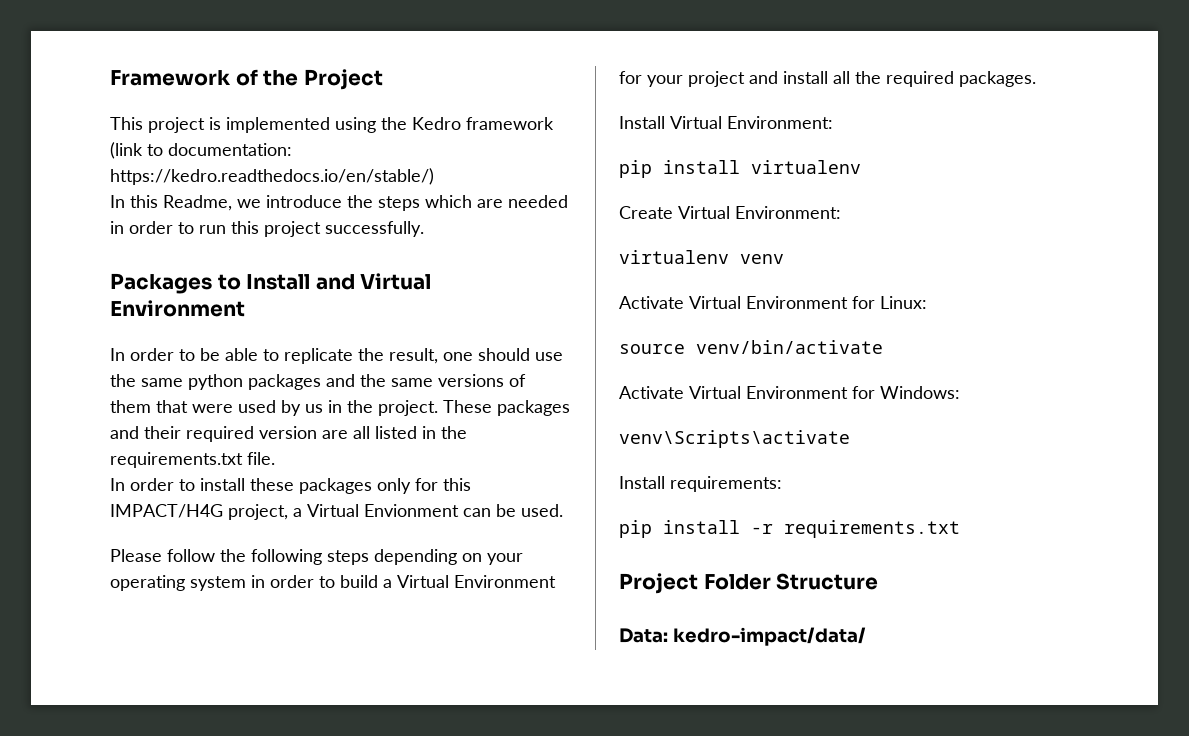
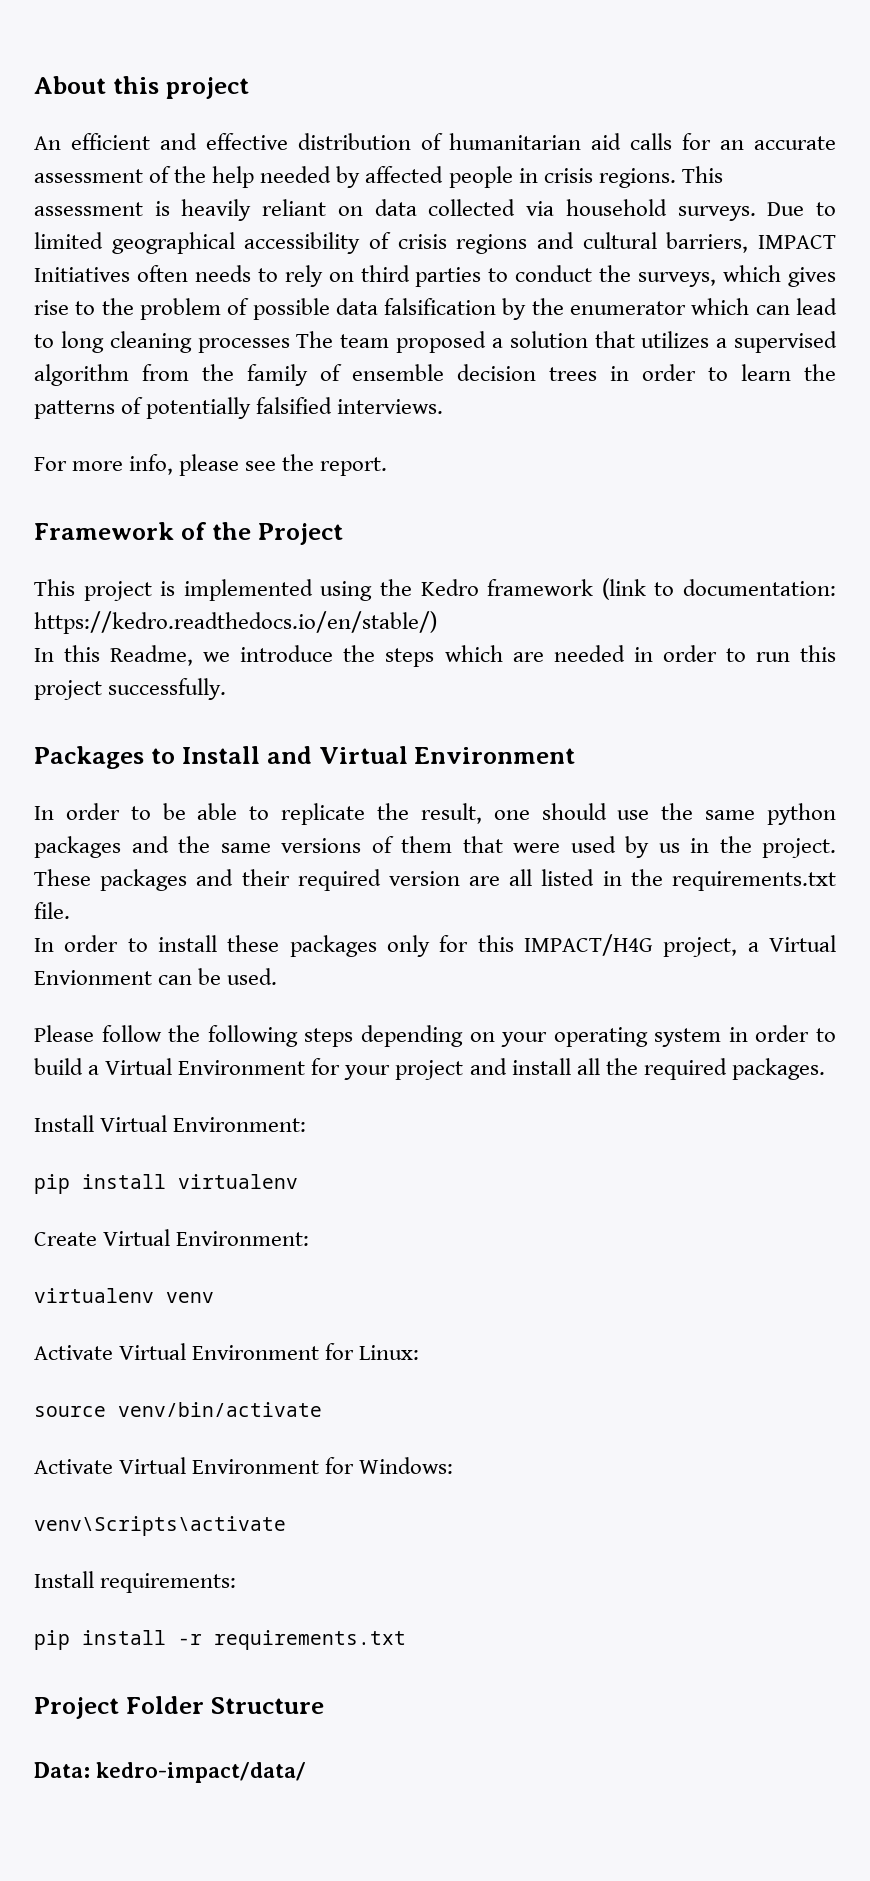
+ About this project
+ An efficient and effective distribution of humanitarian aid calls for an accurate assessment of the help needed by affected people in crisis regions. This assessment is heavily reliant on data collected via household surveys. Due to limited geographical accessibility of crisis regions and cultural barriers, IMPACT Initiatives often needs to rely on third parties to conduct the surveys, which gives rise to the problem of possible data falsification by the enumerator which can lead to long cleaning processes The team proposed a solution that utilizes a supervised algorithm from the family of ensemble decision trees in order to learn the patterns of potentially falsified interviews.
+ For more info, please see the report.

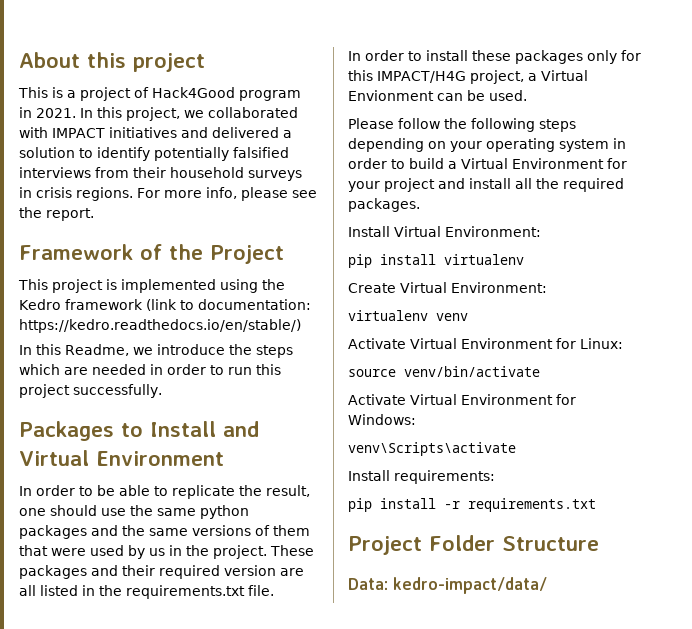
- An efficient and effective distribution of humanitarian aid calls for an accurate assessment of the help needed by affected people in crisis regions. This assessment is heavily reliant on data collected via household surveys. Due to limited geographical accessibility of crisis regions and cultural barriers, IMPACT Initiatives often needs to rely on third parties to conduct the surveys, which gives rise to the problem of possible data falsification by the enumerator which can lead to long cleaning processes The team proposed a solution that utilizes a supervised algorithm from the family of ensemble decision trees in order to learn the patterns of potentially falsified interviews.
- For more info, please see the report.
+ This is a project of Hack4Good program in 2021. In this project, we collaborated with IMPACT initiatives and delivered a solution to identify potentially falsified interviews from their household surveys in crisis regions. For more info, please see the report.

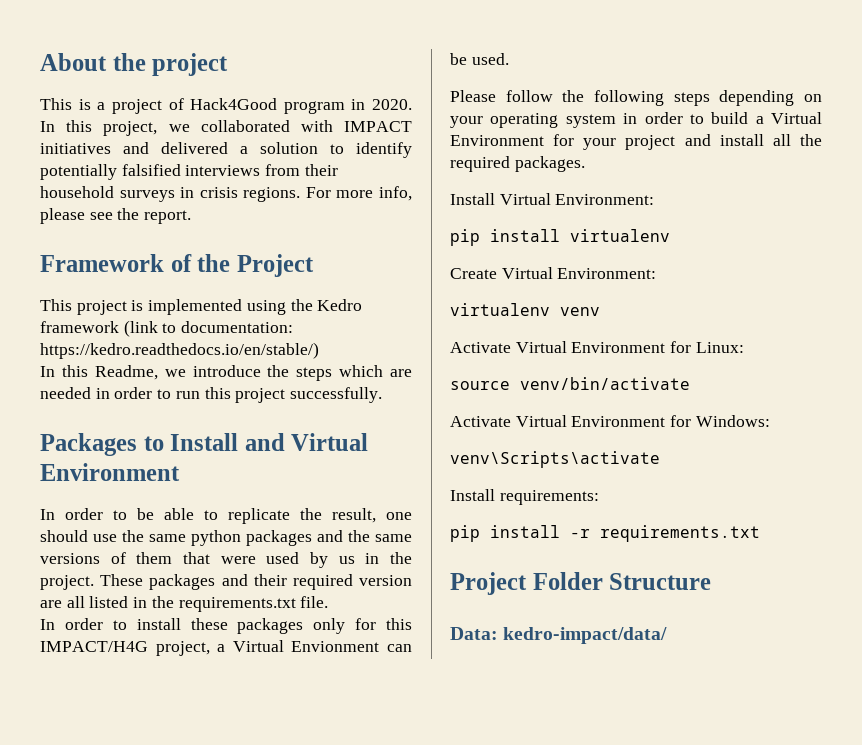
- About this project
+ About the project
- This is a project of Hack4Good program in 2021.
+ This is a project of Hack4Good program in 2020.

